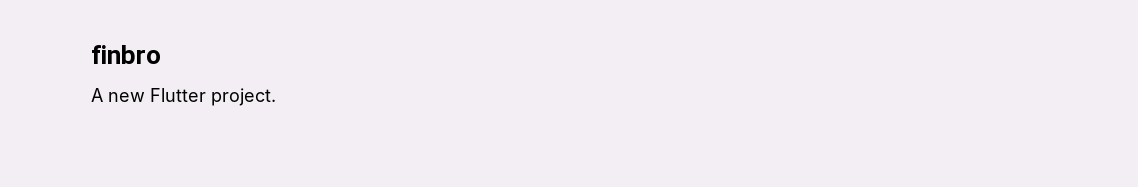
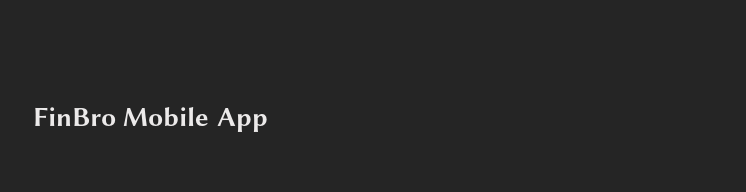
- finbro
- A new Flutter project.
+ FinBro Mobile App

